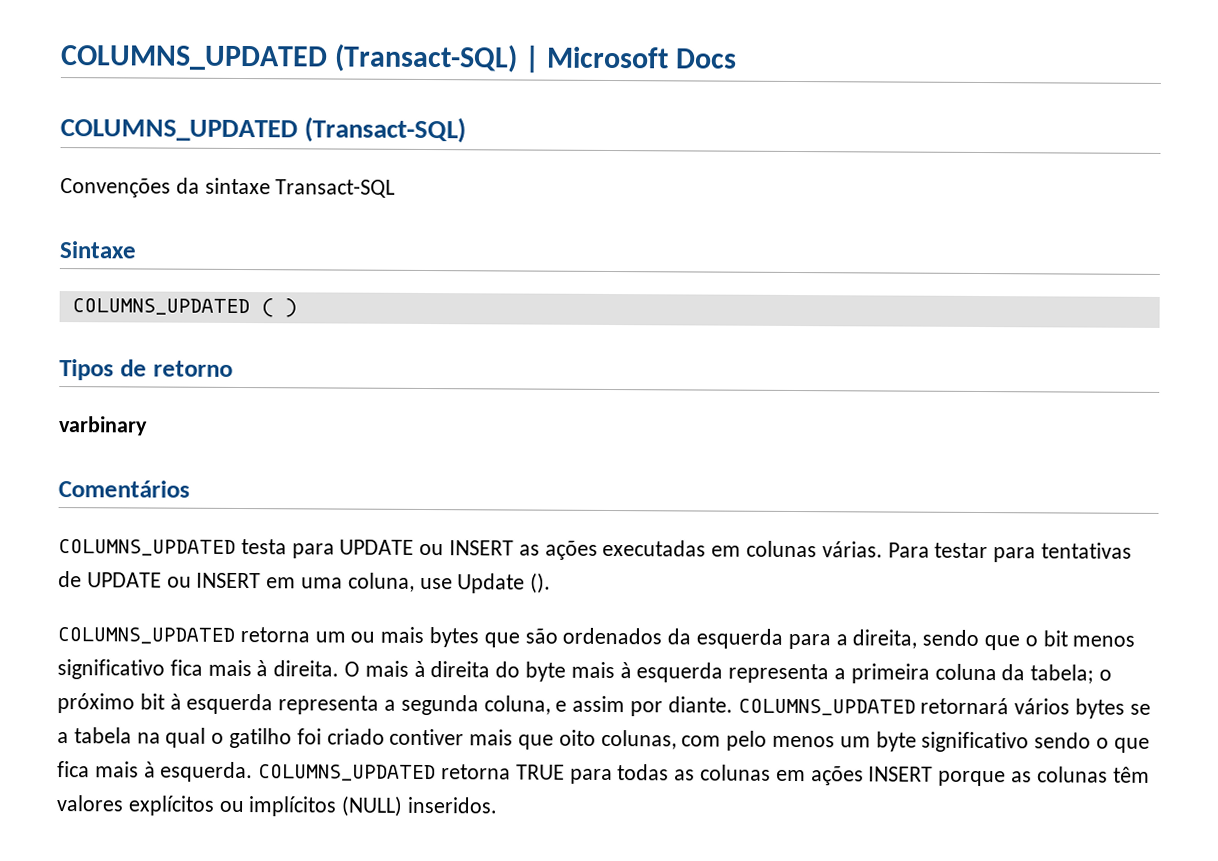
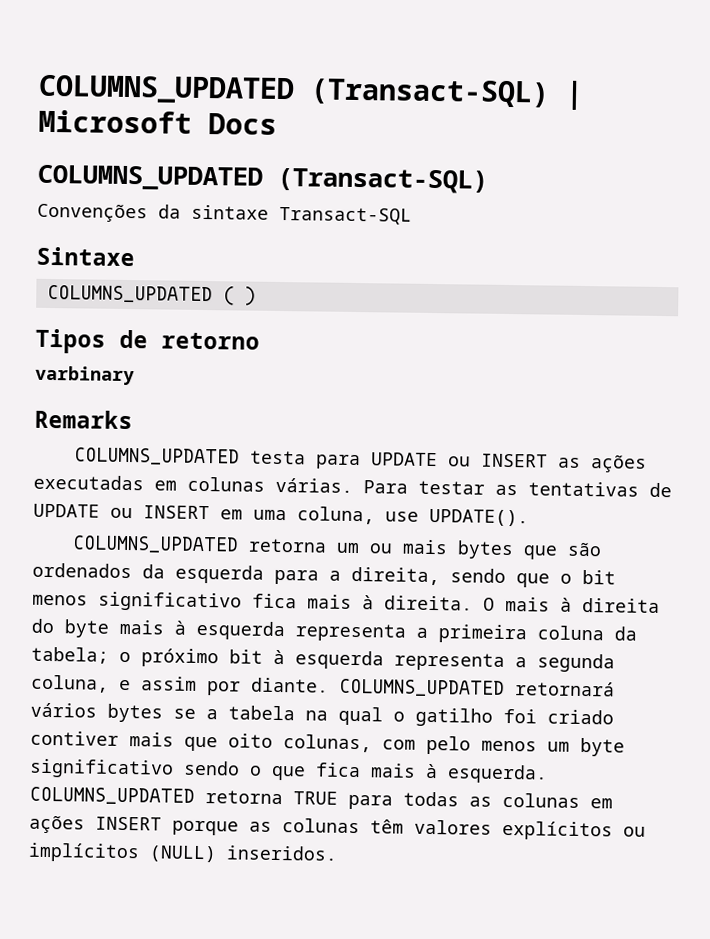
- Comentários
+ Remarks
- Para testar para tentativas de UPDATE ou INSERT em uma coluna, use Update ().
+ Para testar as tentativas de UPDATE ou INSERT em uma coluna, use UPDATE().

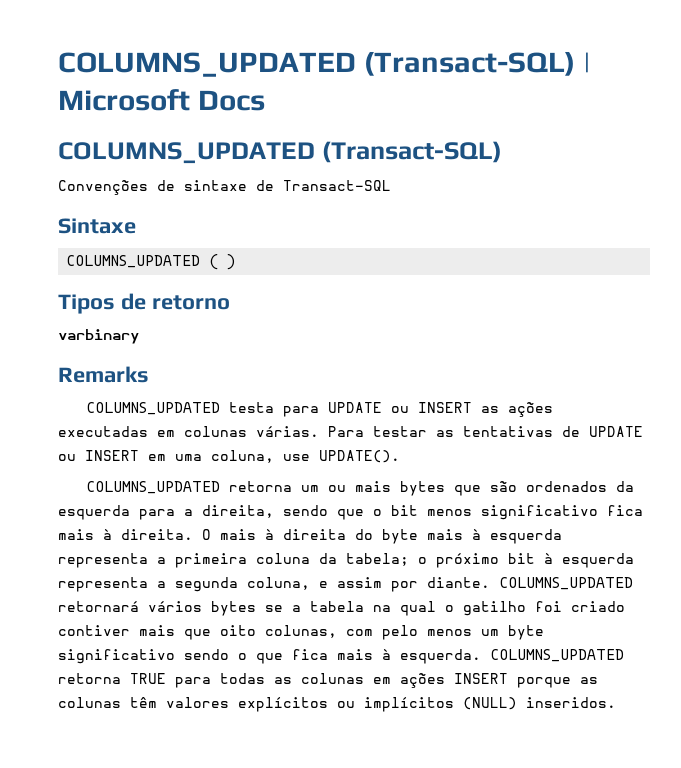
- Convenções da sintaxe Transact-SQL
+ Convenções de sintaxe de Transact-SQL

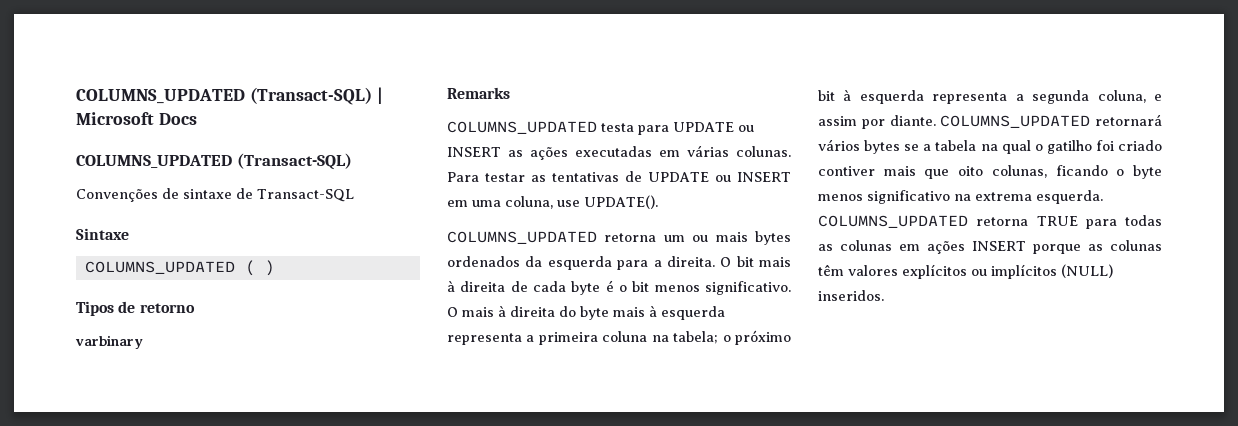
- COLUMNS_UPDATED testa para UPDATE ou INSERT as ações executadas em colunas várias.
+ COLUMNS_UPDATED testa para UPDATE ou INSERT as ações executadas em várias colunas.
- COLUMNS_UPDATED retorna um ou mais bytes que são ordenados da esquerda para a direita, sendo que o bit menos significativo fica mais à direita.
+ COLUMNS_UPDATED retorna um ou mais bytes ordenados da esquerda para a direita. O bit mais à direita de cada byte é o bit menos significativo.
- O mais à direita do byte mais à esquerda representa a primeira coluna da tabela; o próximo bit à esquerda representa a segunda coluna, e assim por diante.
+ O mais à direita do byte mais à esquerda representa a primeira coluna na tabela; o próximo bit à esquerda representa a segunda coluna, e assim por diante.
- COLUMNS_UPDATED retornará vários bytes se a tabela na qual o gatilho foi criado contiver mais que oito colunas, com pelo menos um byte significativo sendo o que fica mais à esquerda.
+ COLUMNS_UPDATED retornará vários bytes se a tabela na qual o gatilho foi criado contiver mais que oito colunas, ficando o byte menos significativo na extrema esquerda.

